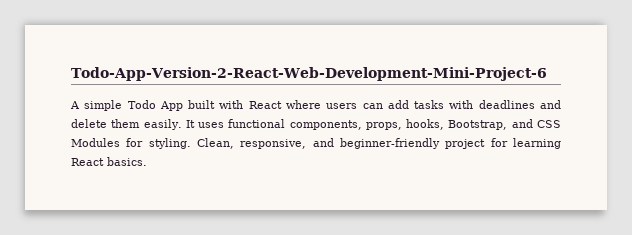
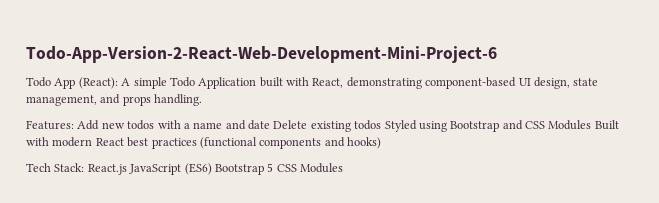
- A simple Todo App built with React where users can add tasks with deadlines and delete them easily. It uses functional components, props, hooks, Bootstrap, and CSS Modules for styling. Clean, responsive, and beginner-friendly project for learning React basics.
+ Todo App (React): A simple Todo Application built with React, demonstrating component-based UI design, state management, and props handling.
+ Features: Add new todos with a name and date Delete existing todos Styled using Bootstrap and CSS Modules Built with modern React best practices (functional components and hooks)
+ Tech Stack: React.js JavaScript (ES6) Bootstrap 5 CSS Modules

